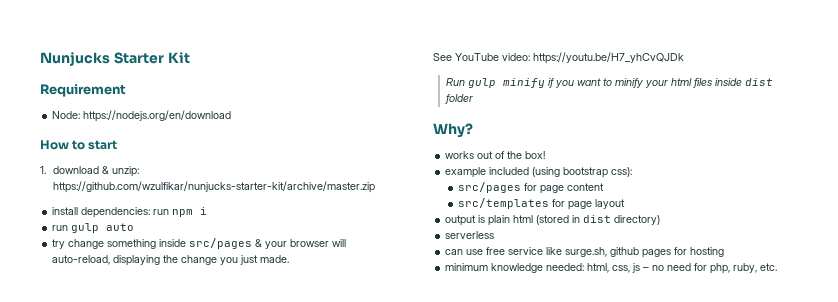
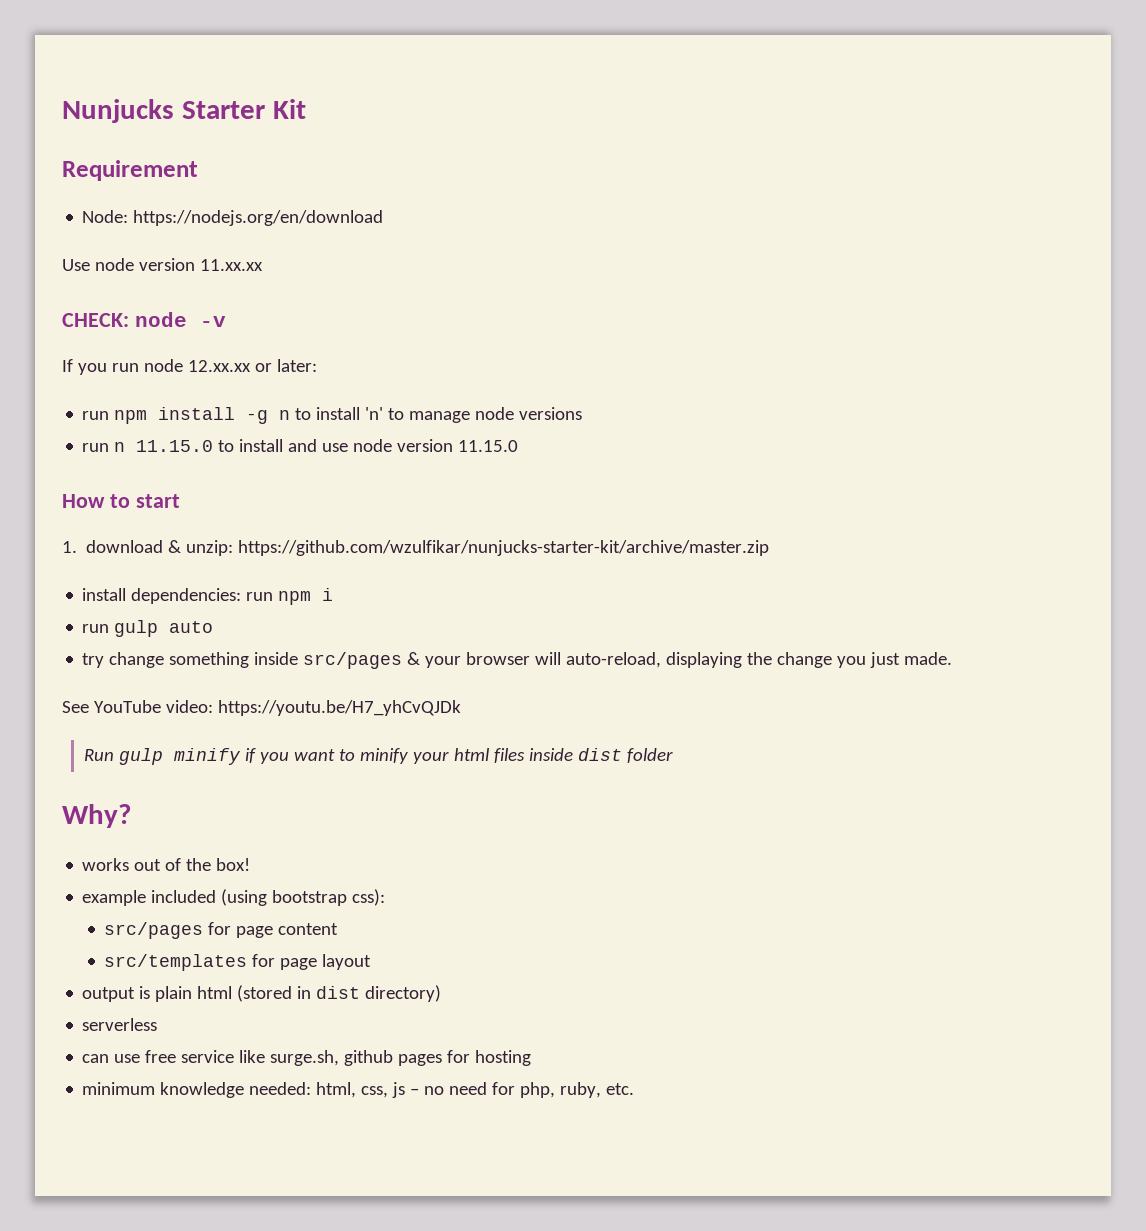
+ Use node version 11.xx.xx
+ CHECK: node -v
+ If you run node 12.xx.xx or later:
+ run npm install -g n to install 'n' to manage node versions
+ run n 11.15.0 to install and use node version 11.15.0

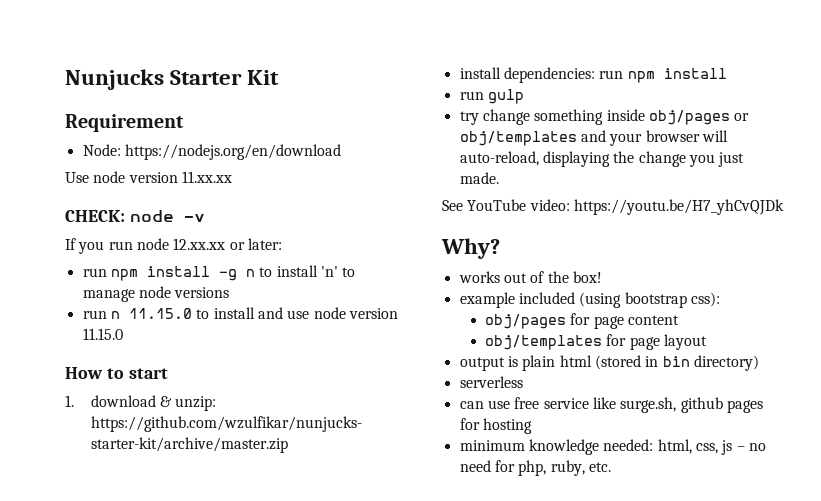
- install dependencies: run npm i
+ install dependencies: run npm install
- run gulp auto
+ run gulp
- try change something inside src/pages & your browser will auto-reload, displaying the change you just made.
+ try change something inside obj/pages or obj/templates and your browser will auto-reload, displaying the change you just made.
- Run gulp minify if you want to minify your html files inside dist folder
- src/pages for page content
+ obj/pages for page content
- src/templates for page layout
+ obj/templates for page layout
- output is plain html (stored in dist directory)
+ output is plain html (stored in bin directory)

